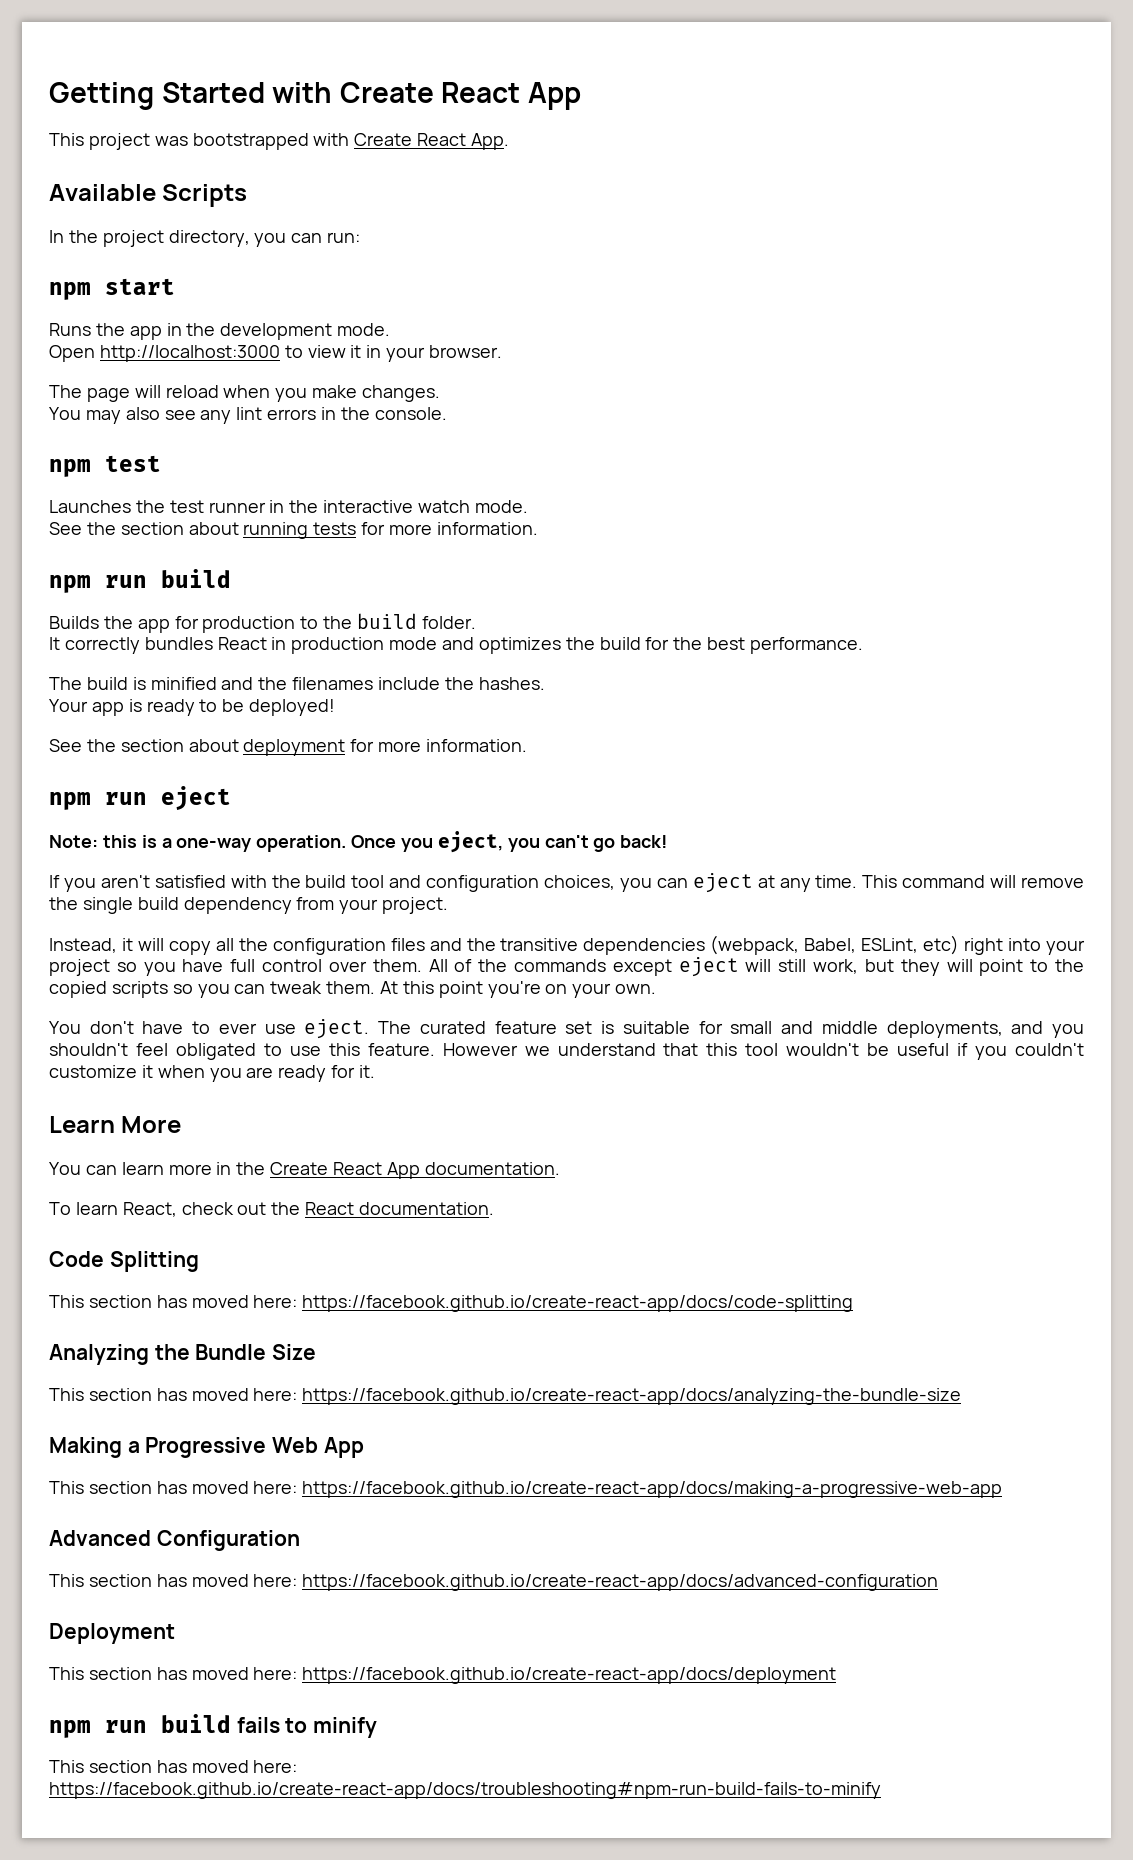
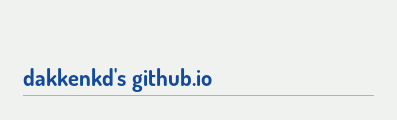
- Getting Started with Create React App
- This project was bootstrapped with Create React App.
- Available Scripts
- In the project directory, you can run:
- npm start
- Runs the app in the development mode.
- Open http://localhost:3000 to view it in your browser.
- The page will reload when you make changes.
- You may also see any lint errors in the console.
- npm test
- Launches the test runner in the interactive watch mode.
- See the section about running tests for more information.
- npm run build
- Builds the app for production to the build folder.
- It correctly bundles React in production mode and optimizes the build for the best performance.
- The build is minified and the filenames include the hashes.
- Your app is ready to be deployed!
- See the section about deployment for more information.
- npm run eject
- Note: this is a one-way operation. Once you eject, you can't go back!
- If you aren't satisfied with the build tool and configuration choices, you can eject at any time. This command will remove the single build dependency from your project.
- Instead, it will copy all the configuration files and the transitive dependencies (webpack, Babel, ESLint, etc) right into your project so you have full control over them. All of the commands except eject will still work, but they will point to the copied scripts so you can tweak them. At this point you're on your own.
- You don't have to ever use eject. The curated feature set is suitable for small and middle deployments, and you shouldn't feel obligated to use this feature. However we understand that this tool wouldn't be useful if you couldn't customize it when you are ready for it.
- Learn More
- You can learn more in the Create React App documentation.
- To learn React, check out the React documentation.
- Code Splitting
- This section has moved here: https://facebook.github.io/create-react-app/docs/code-splitting
- Analyzing the Bundle Size
- This section has moved here: https://facebook.github.io/create-react-app/docs/analyzing-the-bundle-size
- Making a Progressive Web App
- This section has moved here: https://facebook.github.io/create-react-app/docs/making-a-progressive-web-app
- Advanced Configuration
- This section has moved here: https://facebook.github.io/create-react-app/docs/advanced-configuration
- Deployment
- This section has moved here: https://facebook.github.io/create-react-app/docs/deployment
- npm run build fails to minify
- This section has moved here: https://facebook.github.io/create-react-app/docs/troubleshooting#npm-run-build-fails-to-minify
+ dakkenkd's github.io

